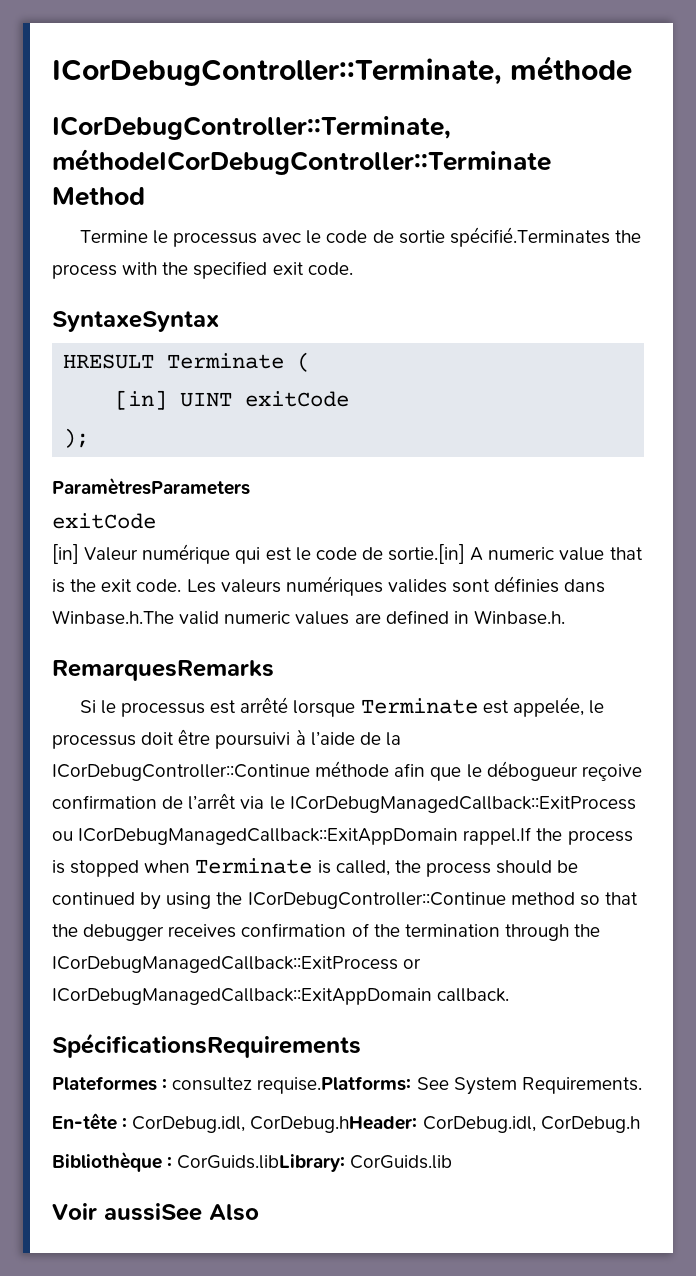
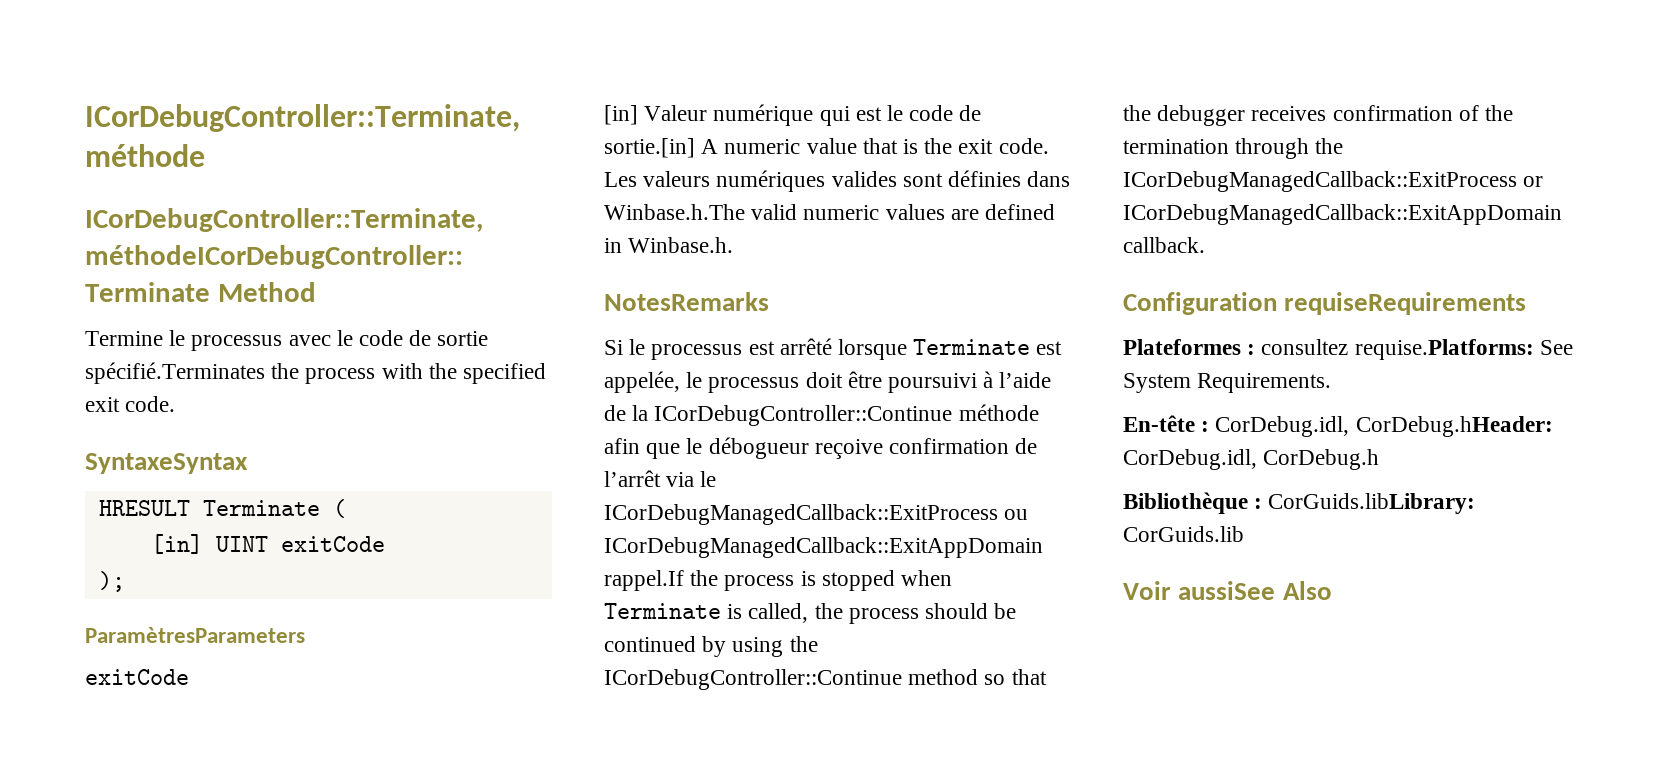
- RemarquesRemarks
+ NotesRemarks
- SpécificationsRequirements
+ Configuration requiseRequirements

